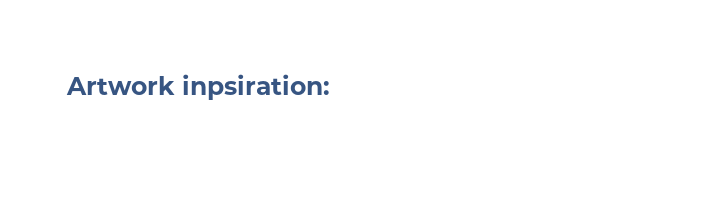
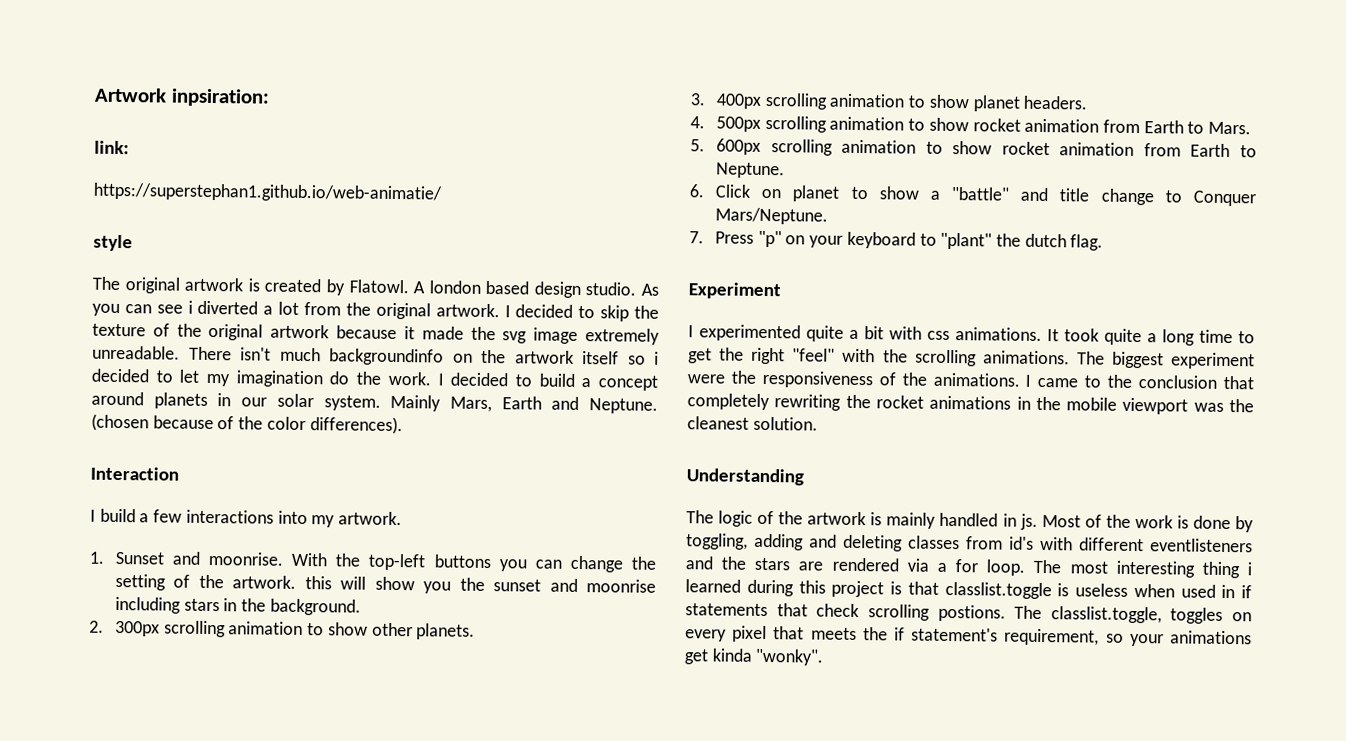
+ link:
+ https://superstephan1.github.io/web-animatie/
+ style
+ The original artwork is created by Flatowl. A london based design studio. As you can see i diverted a lot from the original artwork. I decided to skip the texture of the original artwork because it made the svg image extremely unreadable. There isn't much backgroundinfo on the artwork itself so i decided to let my imagination do the work. I decided to build a concept around planets in our solar system. Mainly Mars, Earth and Neptune. (chosen because of the color differences).
+ Interaction
+ I build a few interactions into my artwork.
+ 1. Sunset and moonrise. With the top-left buttons you can change the setting of the artwork. this will show you the sunset and moonrise including stars in the background.
+ 2. 300px scrolling animation to show other planets.
+ 3. 400px scrolling animation to show planet headers.
+ 4. 500px scrolling animation to show rocket animation from Earth to Mars.
+ 5. 600px scrolling animation to show rocket animation from Earth to Neptune.
+ 6. Click on planet to show a "battle" and title change to Conquer Mars/Neptune.
+ 7. Press "p" on your keyboard to "plant" the dutch flag.
+ Experiment
+ I experimented quite a bit with css animations. It took quite a long time to get the right "feel" with the scrolling animations. The biggest experiment were the responsiveness of the animations. I came to the conclusion that completely rewriting the rocket animations in the mobile viewport was the cleanest solution.
+ Understanding
+ The logic of the artwork is mainly handled in js. Most of the work is done by toggling, adding and deleting classes from id's with different eventlisteners and the stars are rendered via a for loop. The most interesting thing i learned during this project is that classlist.toggle is useless when used in if statements that check scrolling postions. The classlist.toggle, toggles on every pixel that meets the if statement's requirement, so your animations get kinda "wonky".

